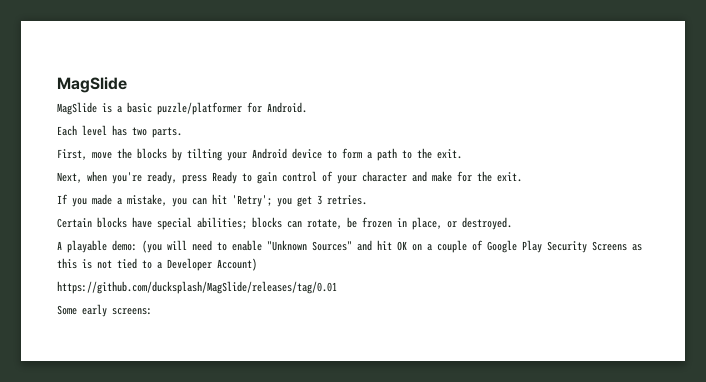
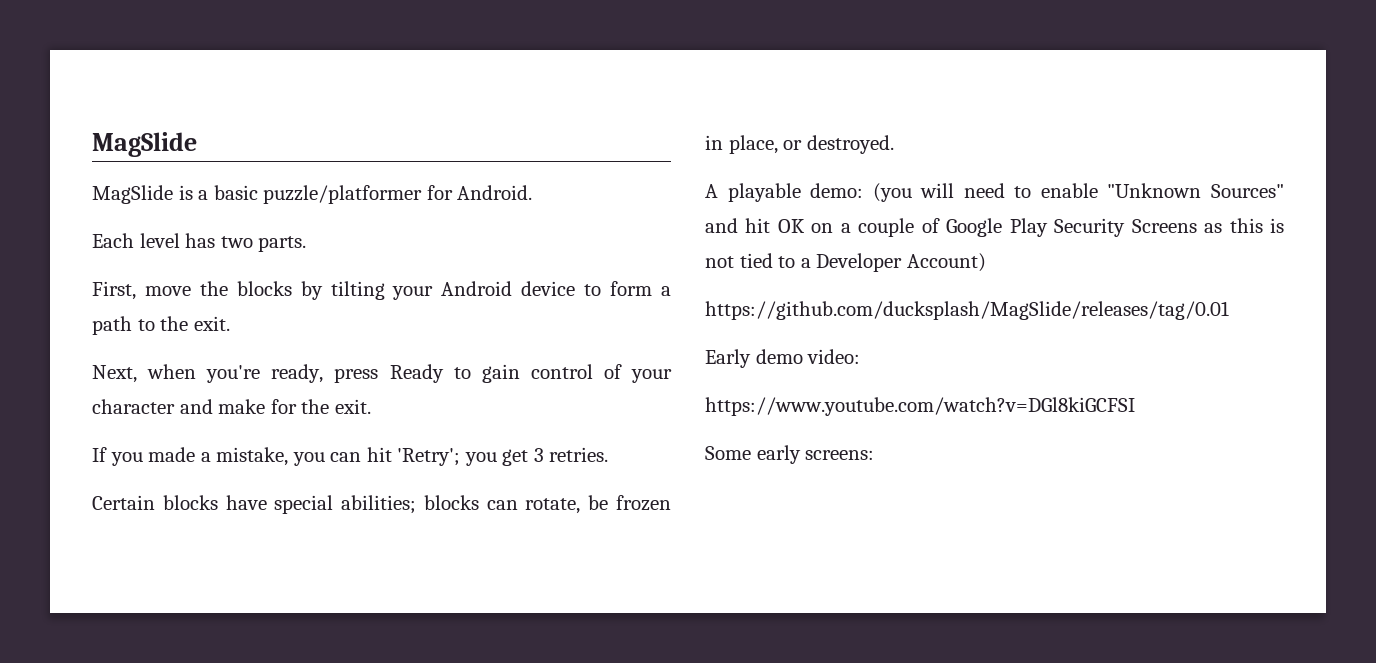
+ Early demo video:
+ https://www.youtube.com/watch?v=DGl8kiGCFSI

